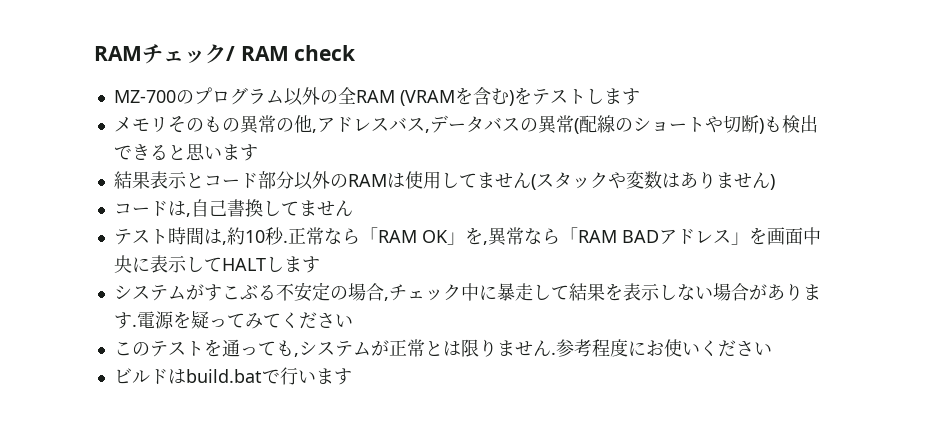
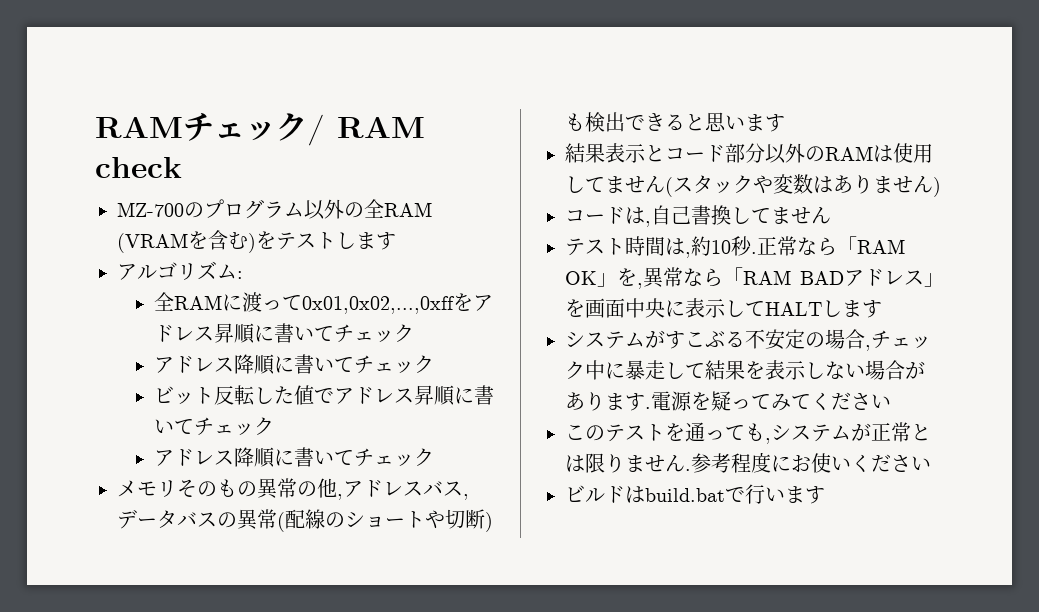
+ アルゴリズム:
+ 全RAMに渡って0x01,0x02,...,0xffをアドレス昇順に書いてチェック
+ アドレス降順に書いてチェック
+ ビット反転した値でアドレス昇順に書いてチェック
+ アドレス降順に書いてチェック

